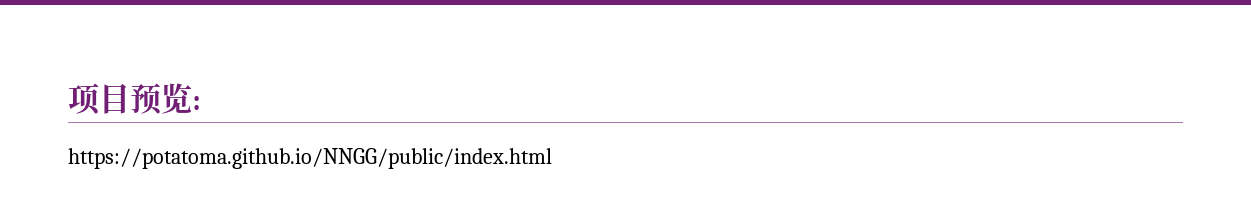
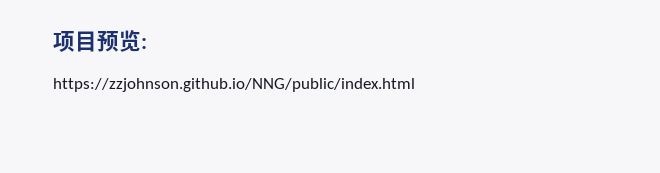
- https://potatoma.github.io/NNGG/public/index.html
+ https://zzjohnson.github.io/NNG/public/index.html

